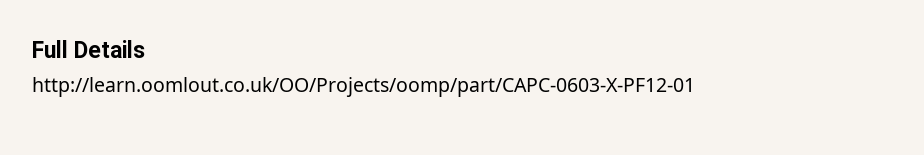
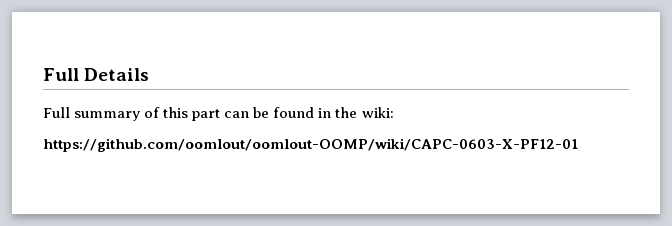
- http://learn.oomlout.co.uk/OO/Projects/oomp/part/CAPC-0603-X-PF12-01
+ Full summary of this part can be found in the wiki:
+ https://github.com/oomlout/oomlout-OOMP/wiki/CAPC-0603-X-PF12-01

